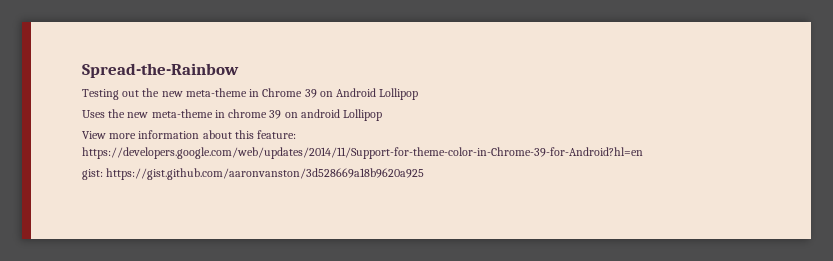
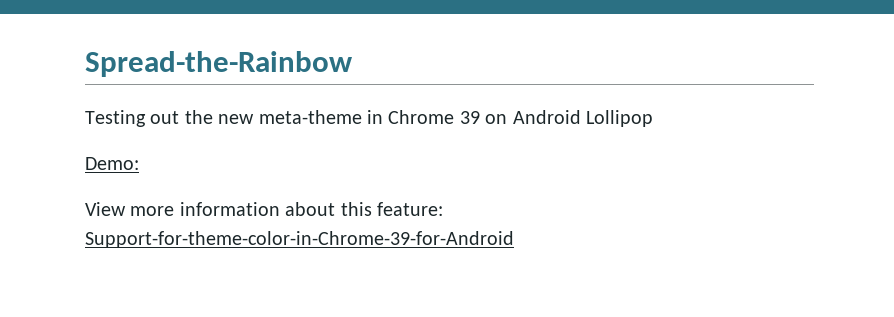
- Uses the new meta-theme in chrome 39 on android Lollipop
+ Demo:
- View more information about this feature: https://developers.google.com/web/updates/2014/11/Support-for-theme-color-in-Chrome-39-for-Android?hl=en
- gist: https://gist.github.com/aaronvanston/3d528669a18b9620a925
+ View more information about this feature: Support-for-theme-color-in-Chrome-39-for-Android

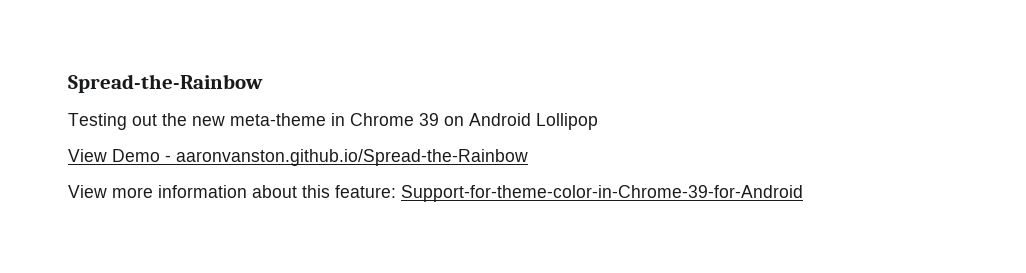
- Demo:
+ View Demo - aaronvanston.github.io/Spread-the-Rainbow

